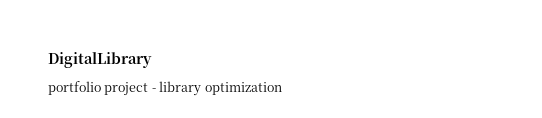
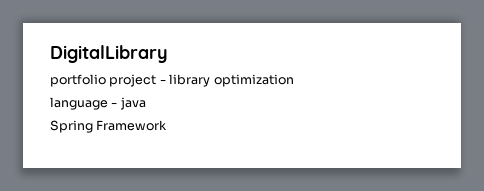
+ language - java
+ Spring Framework

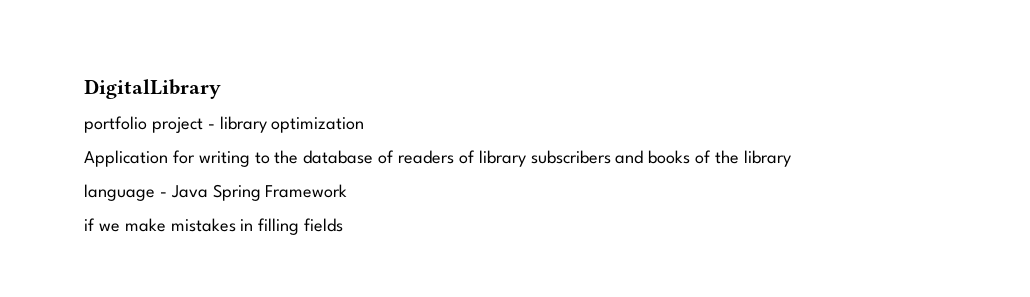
+ Application for writing to the database of readers of library subscribers and books of the library
- language - java
- Spring Framework
+ language - Java Spring Framework
+ if we make mistakes in filling fields

